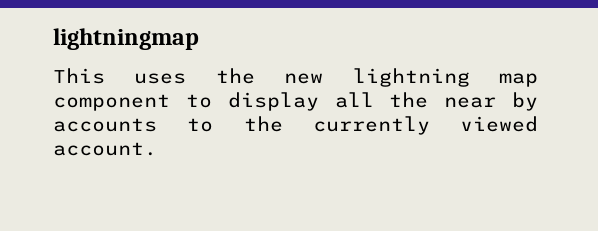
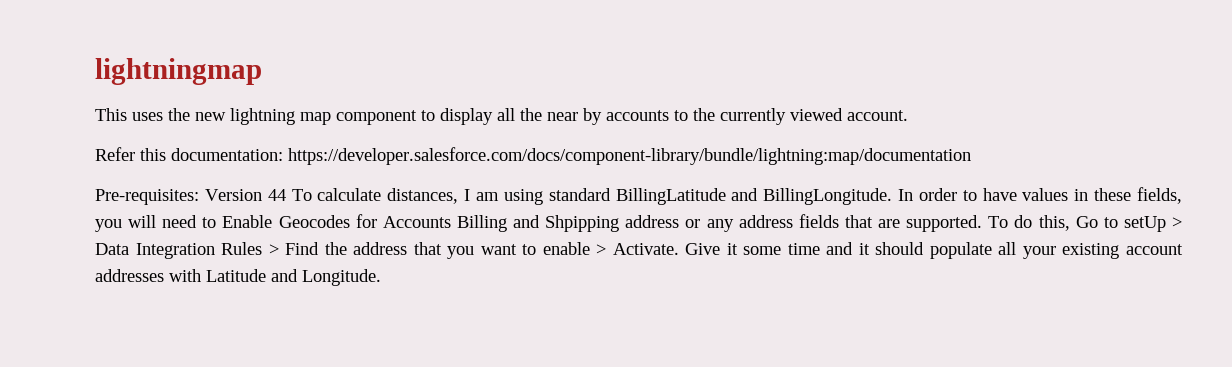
+ Refer this documentation: https://developer.salesforce.com/docs/component-library/bundle/lightning:map/documentation
+ Pre-requisites: Version 44 To calculate distances, I am using standard BillingLatitude and BillingLongitude. In order to have values in these fields, you will need to Enable Geocodes for Accounts Billing and Shpipping address or any address fields that are supported. To do this, Go to setUp > Data Integration Rules > Find the address that you want to enable > Activate. Give it some time and it should populate all your existing account addresses with Latitude and Longitude.

